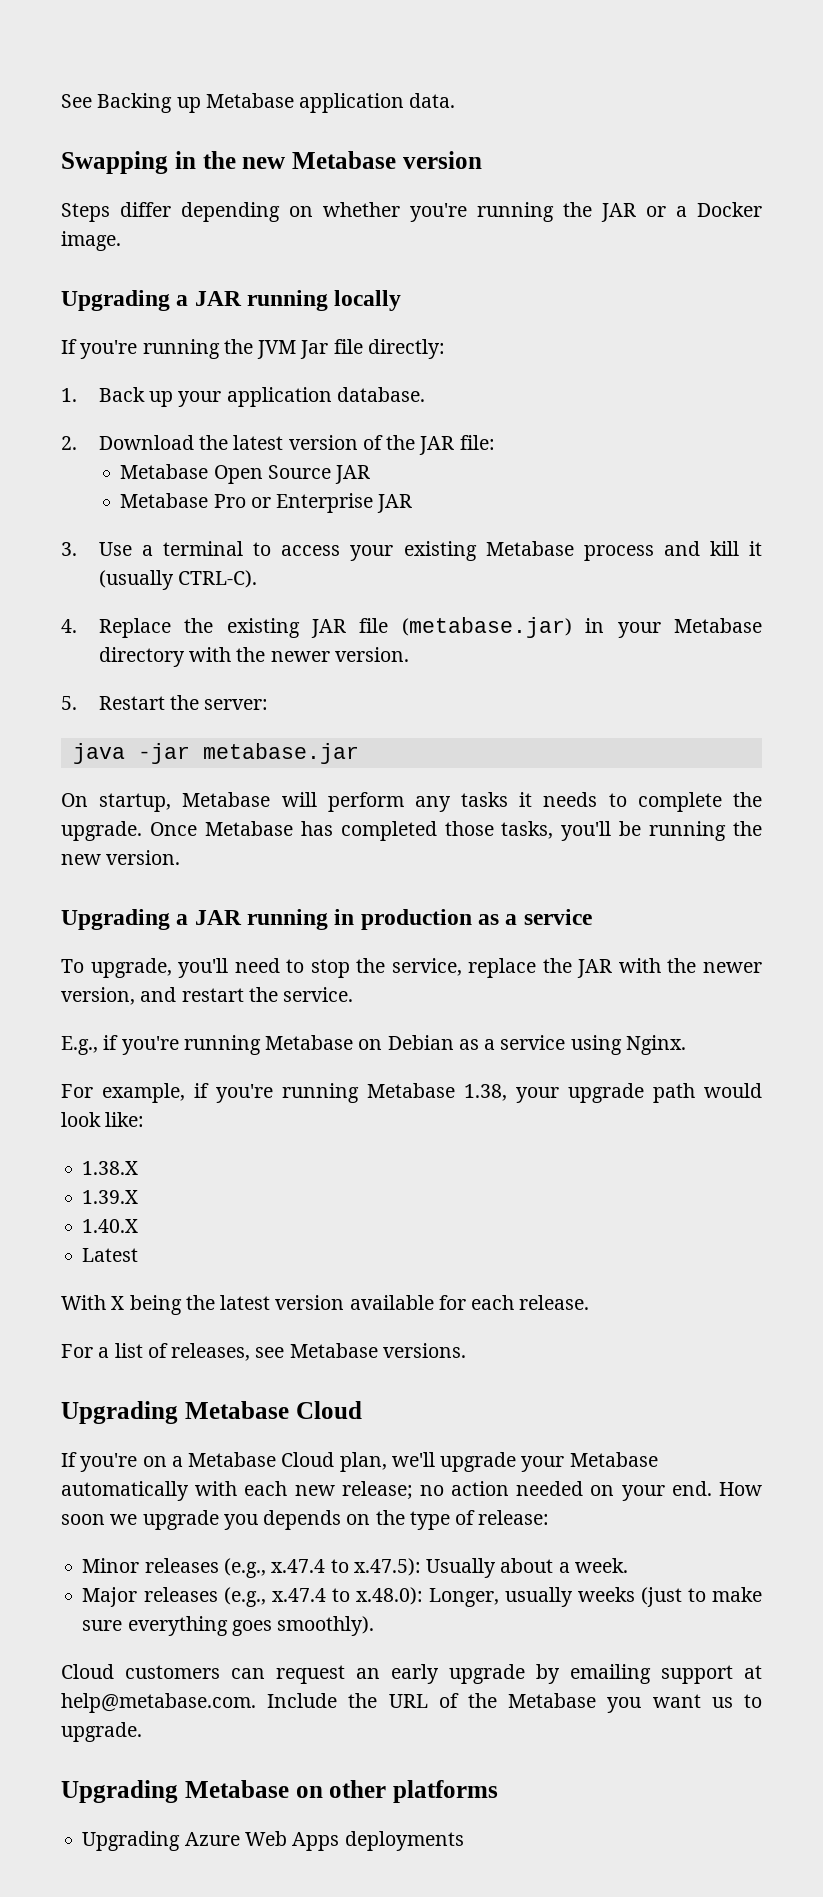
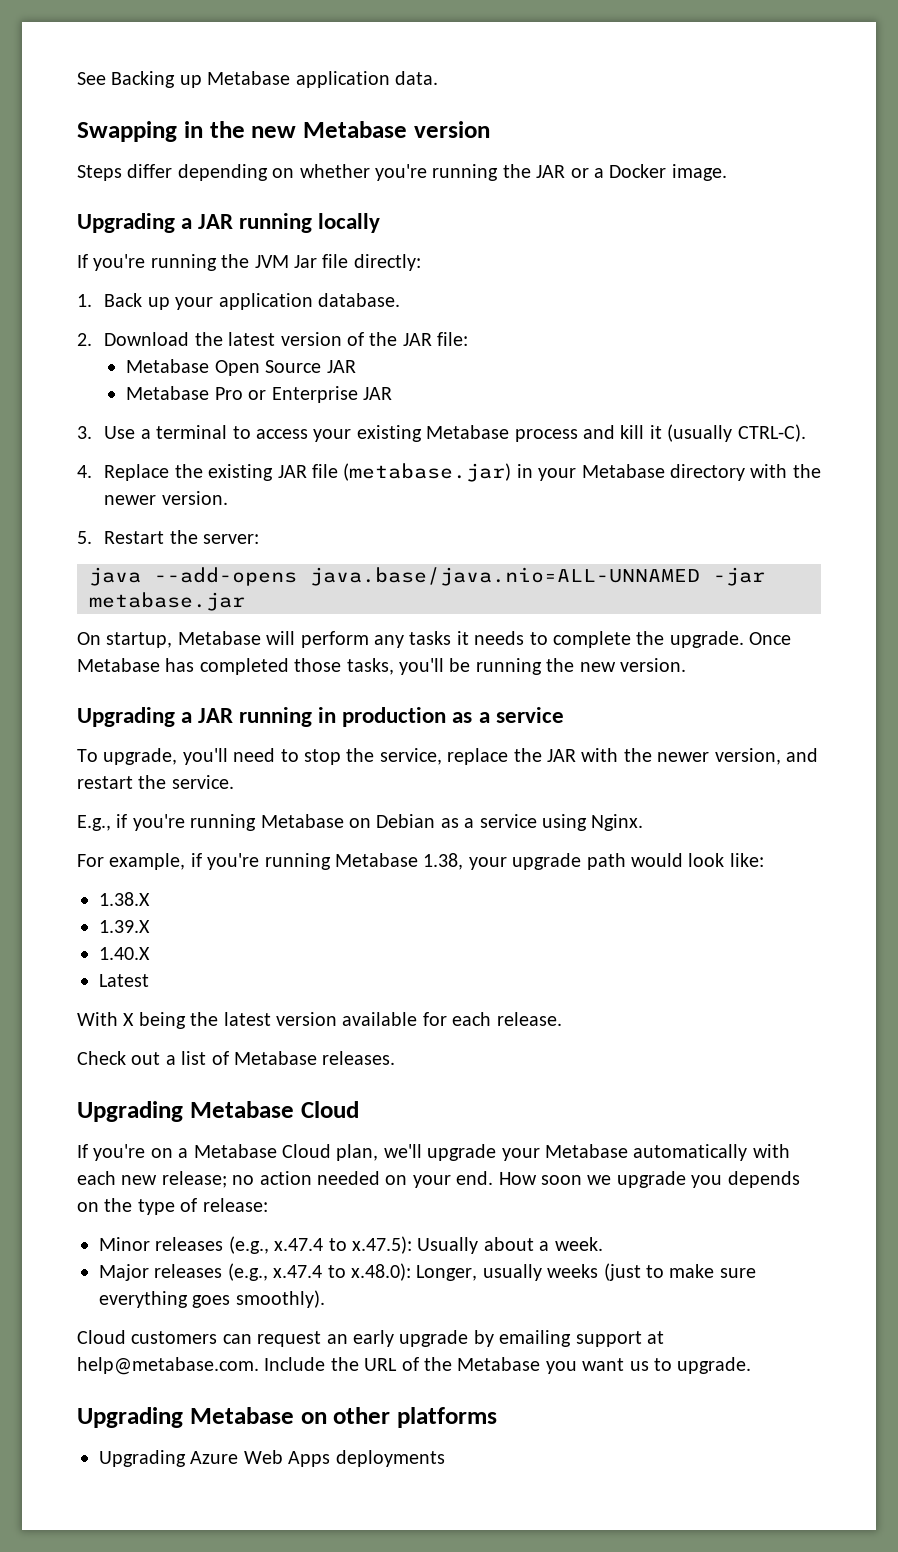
- java -jar metabase.jar
+ java --add-opens java.base/java.nio=ALL-UNNAMED -jar metabase.jar
- For a list of releases, see Metabase versions.
+ Check out a list of Metabase releases.

